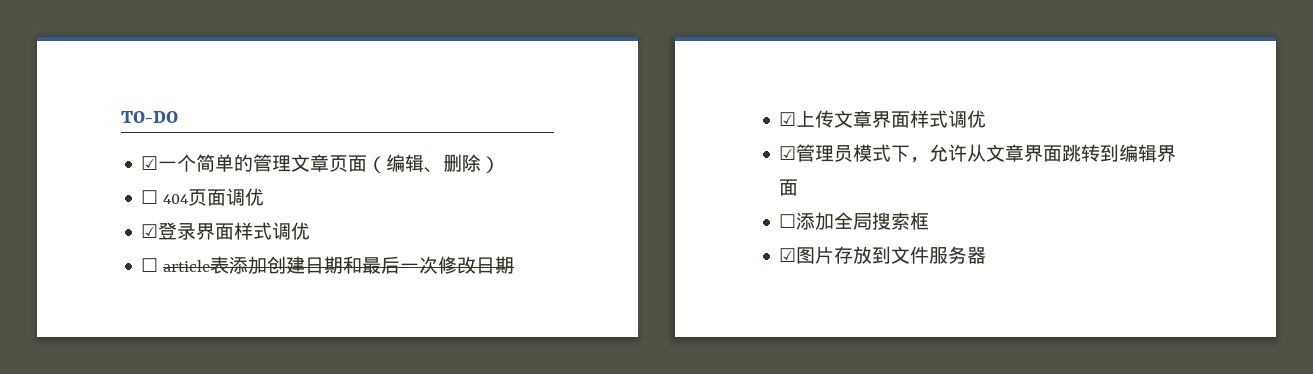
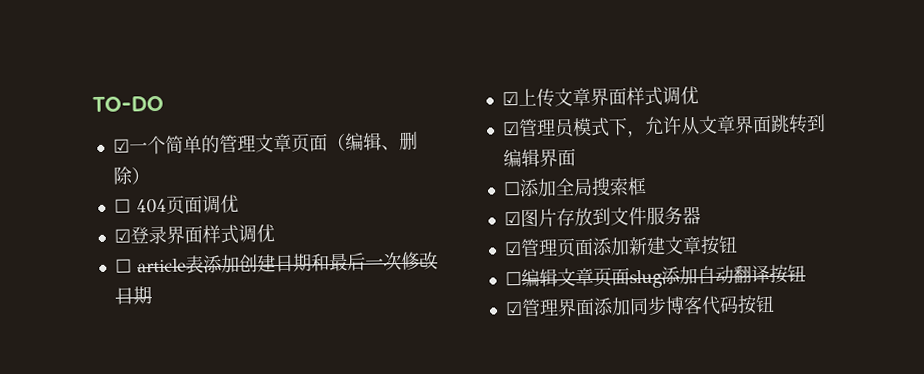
+ ☑管理页面添加新建文章按钮
+ ☐编辑文章页面slug添加自动翻译按钮
+ ☑管理界面添加同步博客代码按钮

